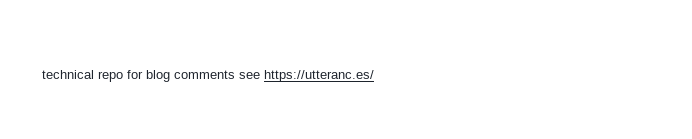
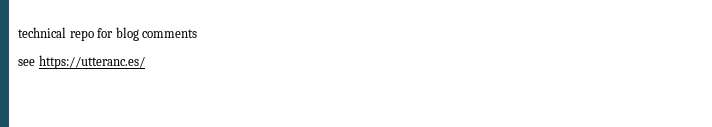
- technical repo for blog comments see https://utteranc.es/
+ technical repo for blog comments
+ see https://utteranc.es/

